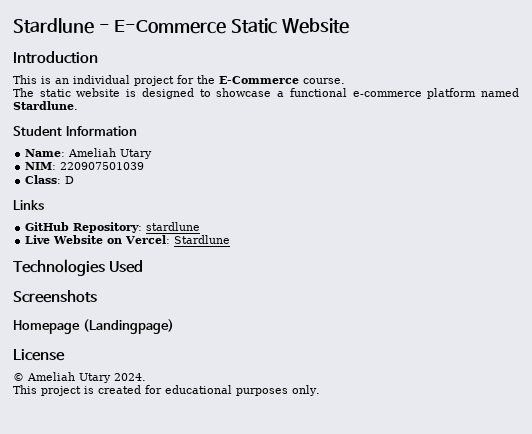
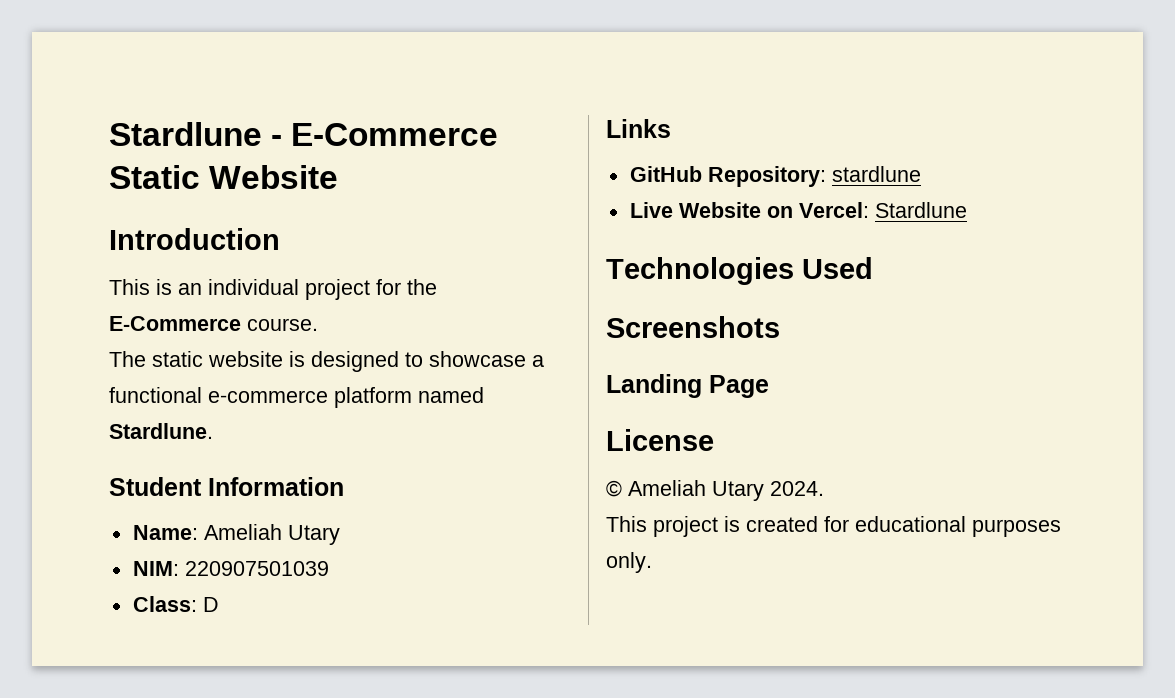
- Homepage (Landingpage)
+ Landing Page

